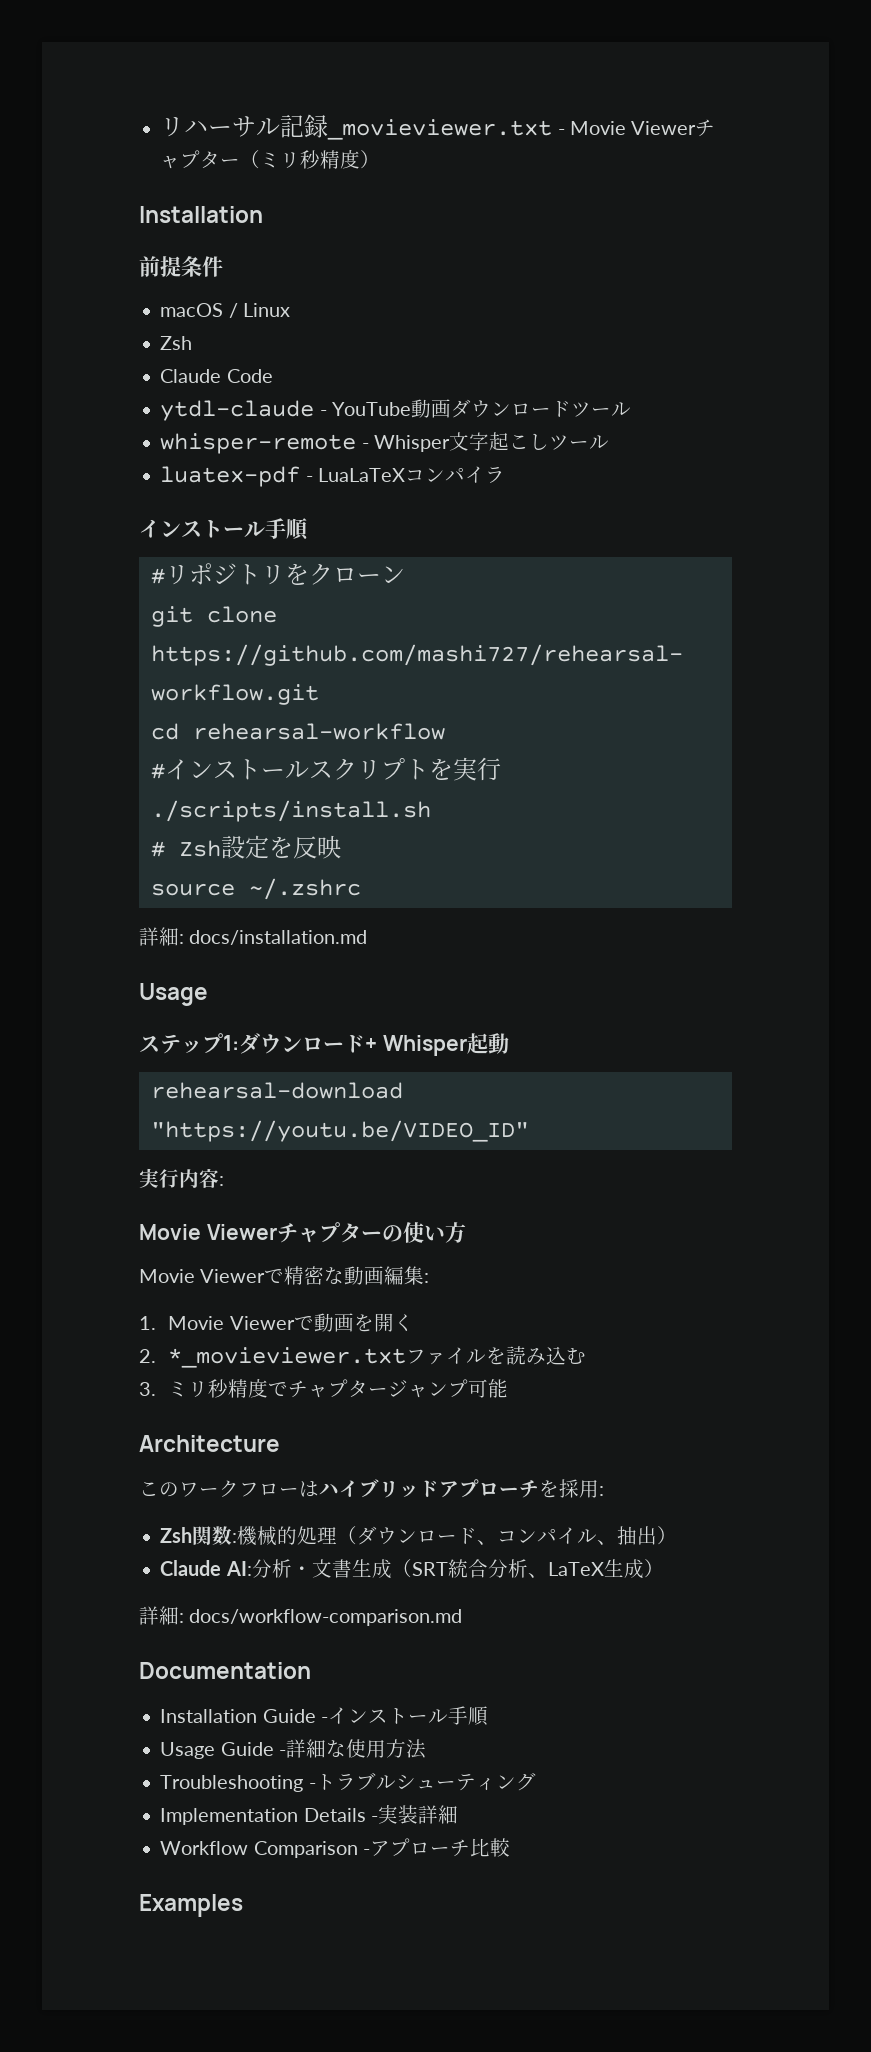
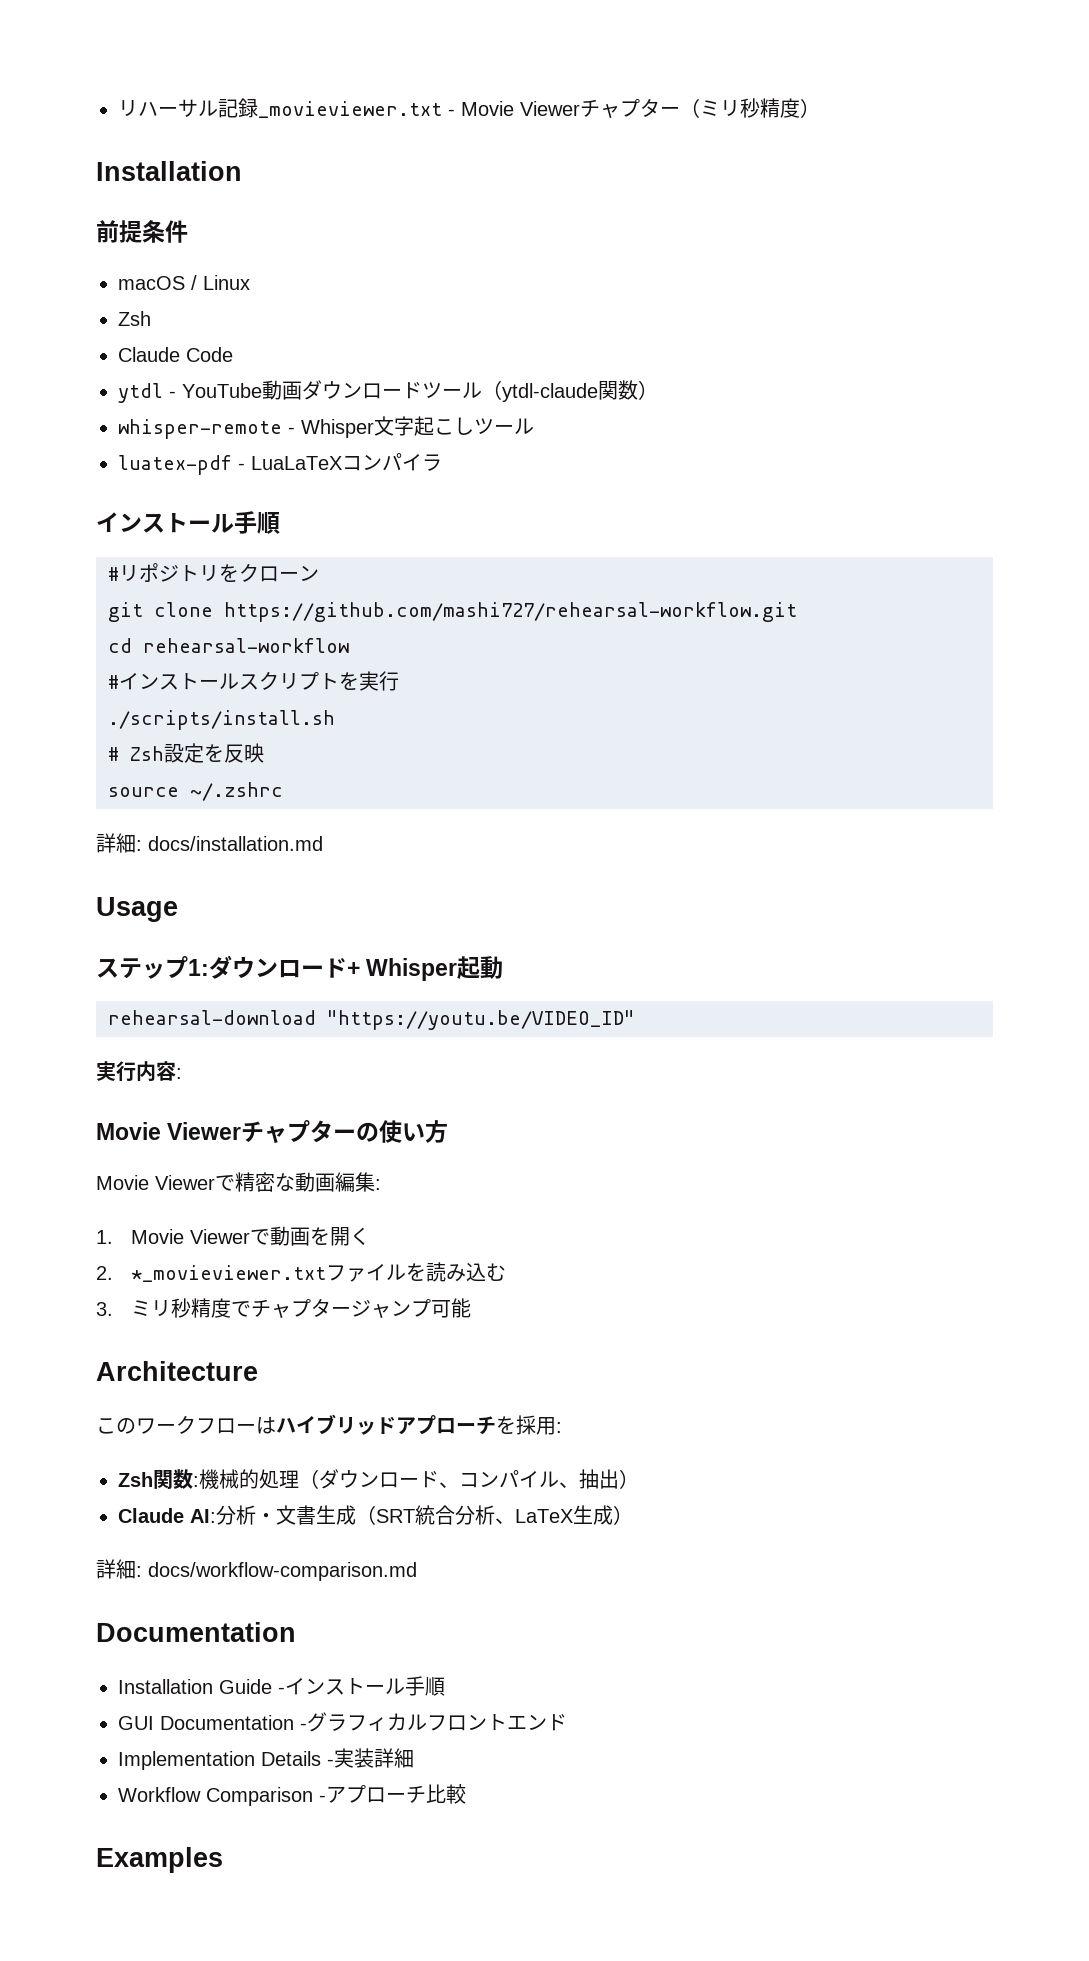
- ytdl-claude - YouTube動画ダウンロードツール
+ ytdl - YouTube動画ダウンロードツール（ytdl-claude関数）
- Usage Guide -詳細な使用方法
- Troubleshooting -トラブルシューティング
+ GUI Documentation -グラフィカルフロントエンド

